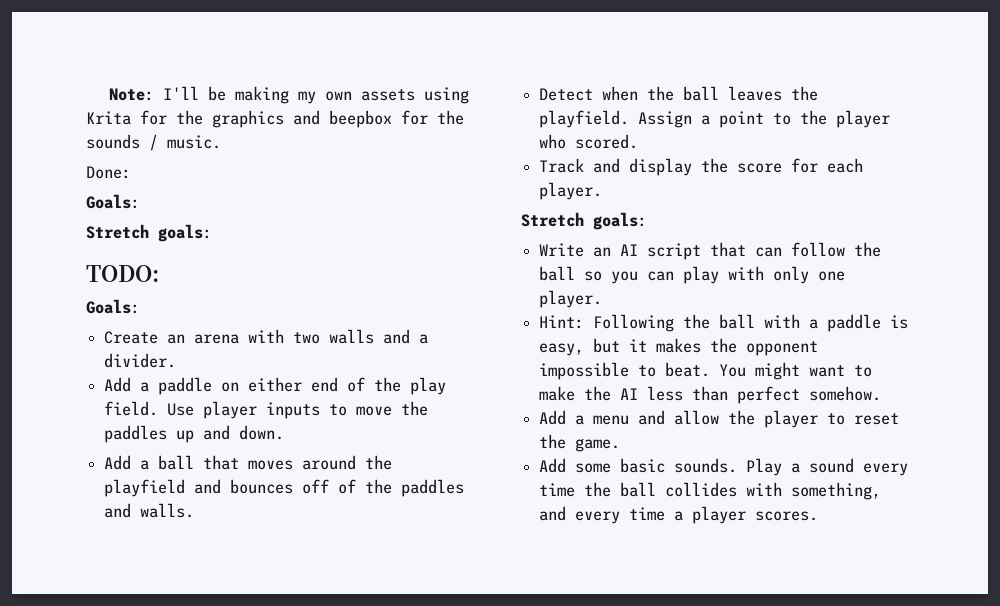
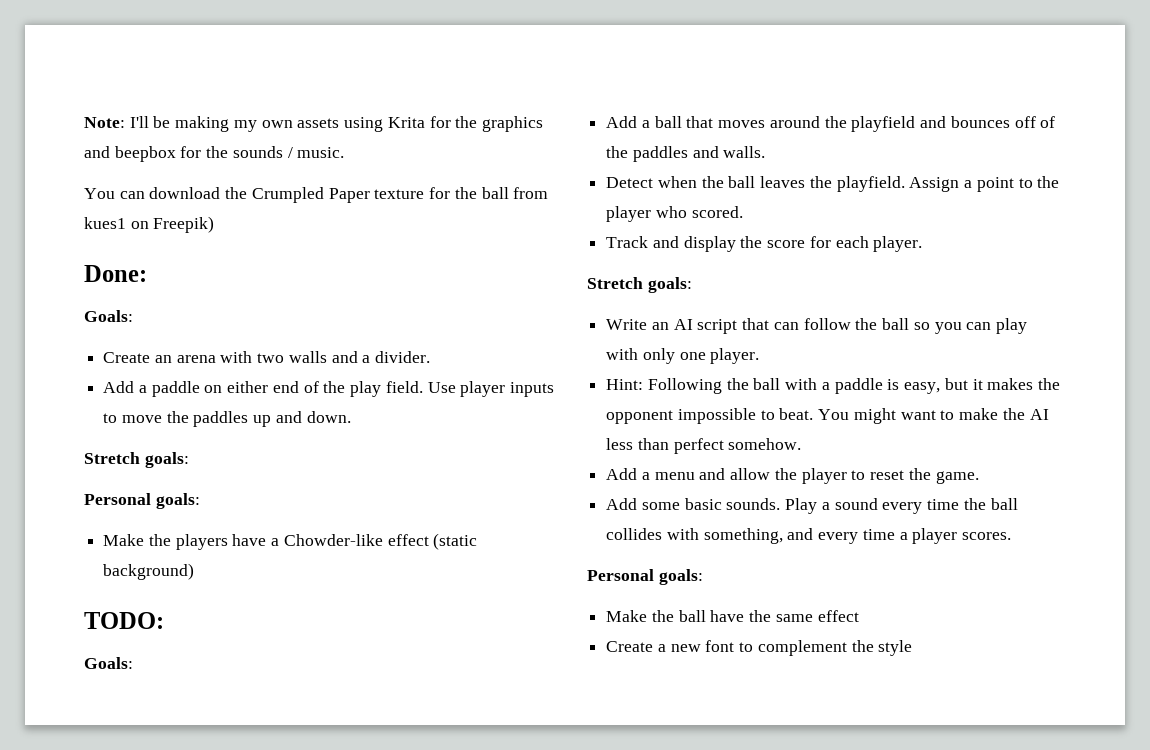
+ You can download the Crumpled Paper texture for the ball from kues1 on Freepik)
  Done:
- Goals:
- Stretch goals:
- TODO:
  Use player inputs to move the paddles up and down.
+ Stretch goals:
+ Personal goals:
+ Make the players have a Chowder-like effect (static background)
+ TODO:
+ Goals:
  Play a sound every time the ball collides with something, and every time a player scores.
+ Personal goals:
+ Make the ball have the same effect
+ Create a new font to complement the style

